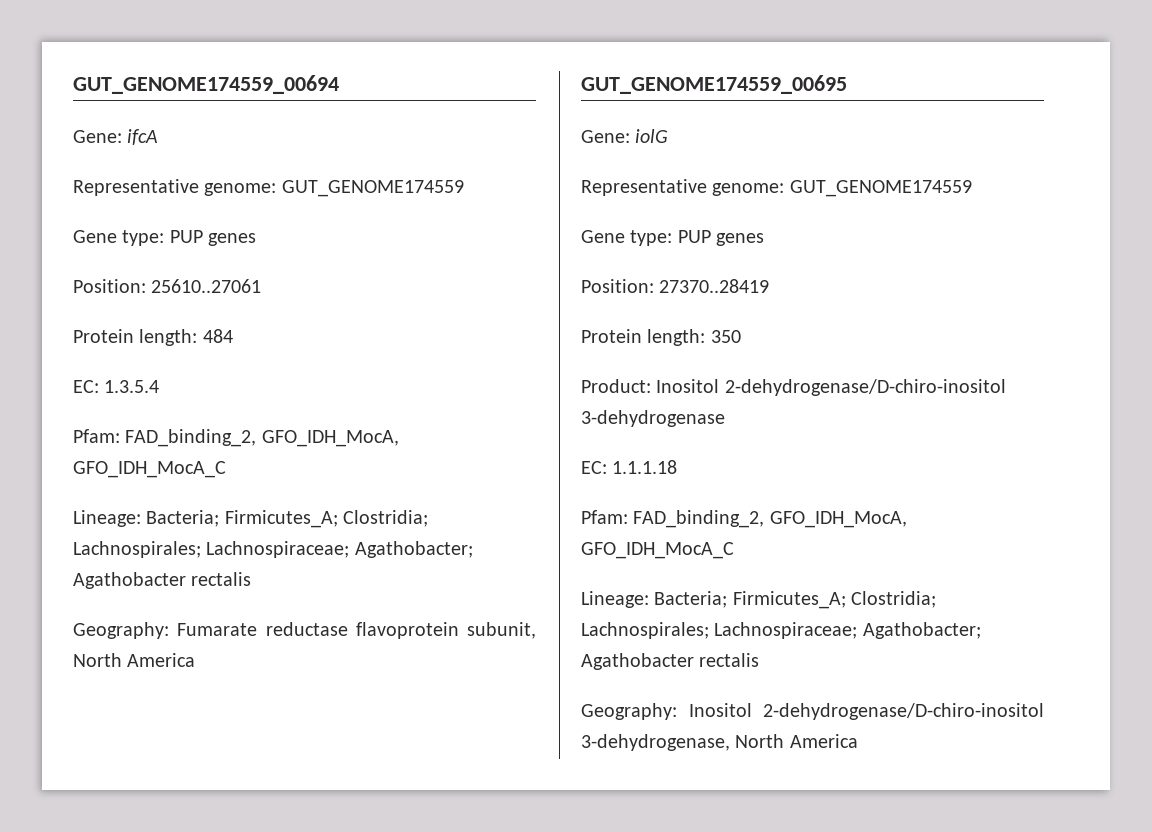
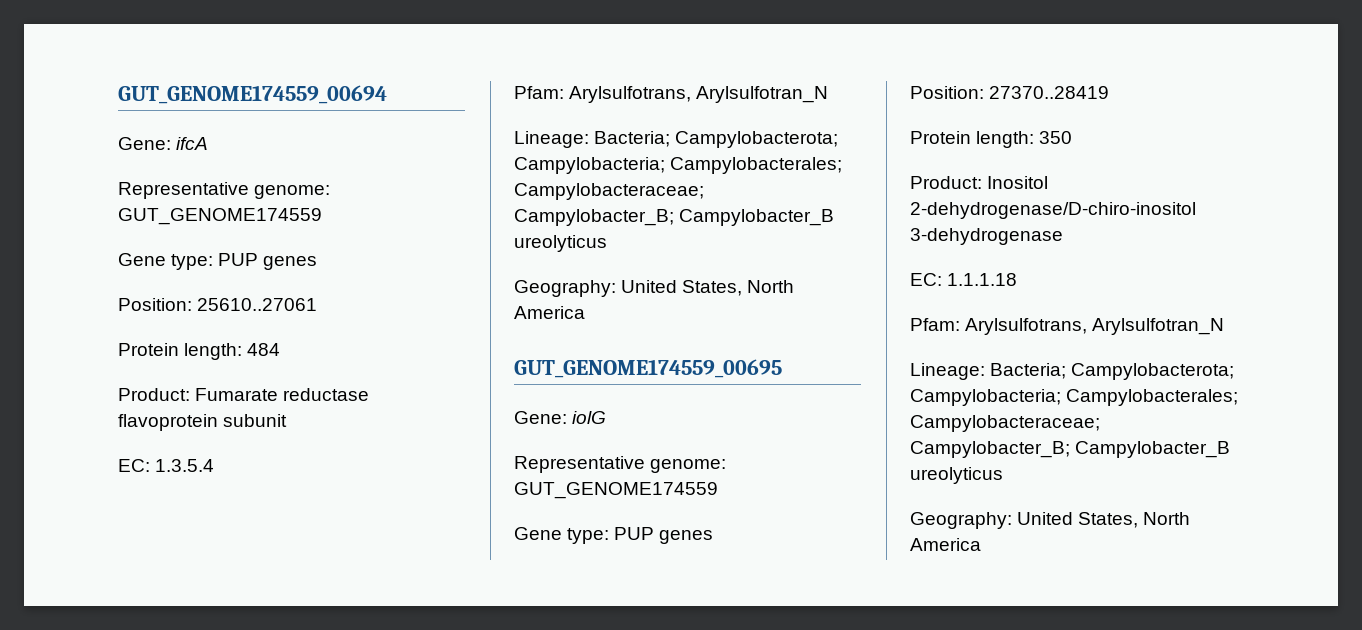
+ Product: Fumarate reductase flavoprotein subunit
  EC: 1.3.5.4
- Pfam: FAD_binding_2, GFO_IDH_MocA, GFO_IDH_MocA_C
- Lineage: Bacteria; Firmicutes_A; Clostridia; Lachnospirales; Lachnospiraceae; Agathobacter; Agathobacter rectalis
- Geography: Fumarate reductase flavoprotein subunit, North America
+ Pfam: Arylsulfotrans, Arylsulfotran_N
+ Lineage: Bacteria; Campylobacterota; Campylobacteria; Campylobacterales; Campylobacteraceae; Campylobacter_B; Campylobacter_B ureolyticus
+ Geography: United States, North America
  EC: 1.1.1.18
- Pfam: FAD_binding_2, GFO_IDH_MocA, GFO_IDH_MocA_C
- Lineage: Bacteria; Firmicutes_A; Clostridia; Lachnospirales; Lachnospiraceae; Agathobacter; Agathobacter rectalis
- Geography: Inositol 2-dehydrogenase/D-chiro-inositol 3-dehydrogenase, North America
+ Pfam: Arylsulfotrans, Arylsulfotran_N
+ Lineage: Bacteria; Campylobacterota; Campylobacteria; Campylobacterales; Campylobacteraceae; Campylobacter_B; Campylobacter_B ureolyticus
+ Geography: United States, North America

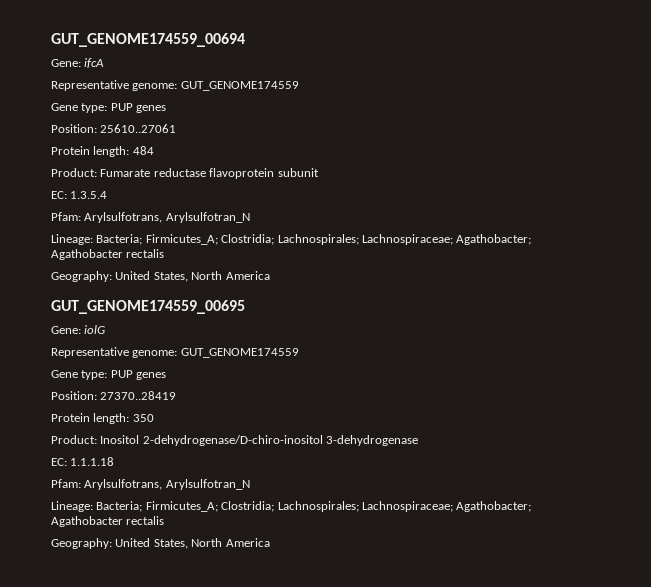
  EC: 1.3.5.4
  Pfam: Arylsulfotrans, Arylsulfotran_N
- Lineage: Bacteria; Campylobacterota; Campylobacteria; Campylobacterales; Campylobacteraceae; Campylobacter_B; Campylobacter_B ureolyticus
+ Lineage: Bacteria; Firmicutes_A; Clostridia; Lachnospirales; Lachnospiraceae; Agathobacter; Agathobacter rectalis
  EC: 1.1.1.18
  Pfam: Arylsulfotrans, Arylsulfotran_N
- Lineage: Bacteria; Campylobacterota; Campylobacteria; Campylobacterales; Campylobacteraceae; Campylobacter_B; Campylobacter_B ureolyticus
+ Lineage: Bacteria; Firmicutes_A; Clostridia; Lachnospirales; Lachnospiraceae; Agathobacter; Agathobacter rectalis

